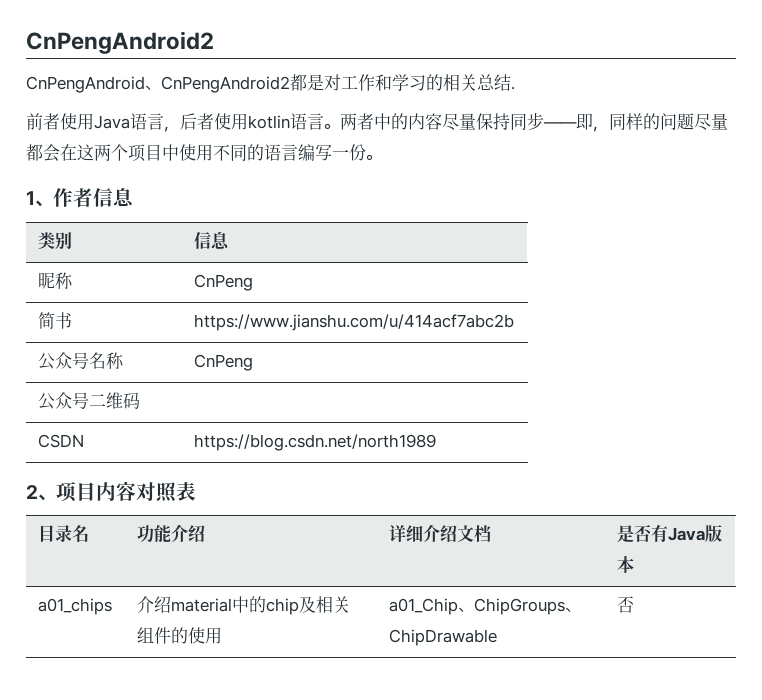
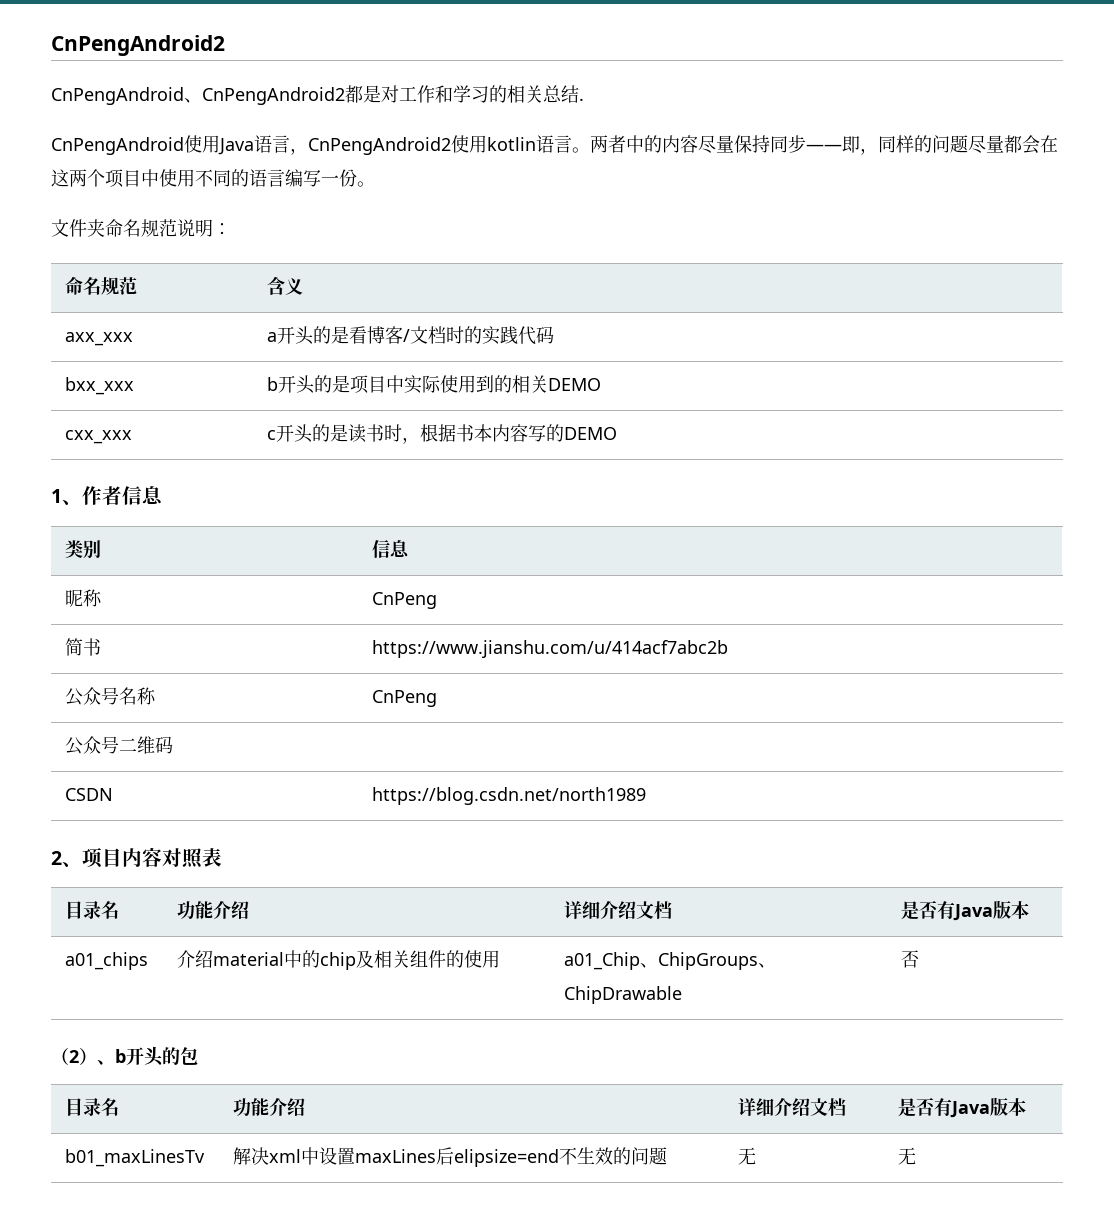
- 前者使用Java语言，后者使用kotlin语言。
+ CnPengAndroid使用Java语言，CnPengAndroid2使用kotlin语言。
+ 文件夹命名规范说明：
+ 命名规范 | 含义
+ axx_xxx | a开头的是看博客/文档时的实践代码
+ bxx_xxx | b开头的是项目中实际使用到的相关DEMO
+ cxx_xxx | c开头的是读书时，根据书本内容写的DEMO
+ （2）、b开头的包
+ 目录名 | 功能介绍 | 详细介绍文档 | 是否有Java版本
+ b01_maxLinesTv | 解决xml中设置maxLines后elipsize=end不生效的问题 | 无 | 无

